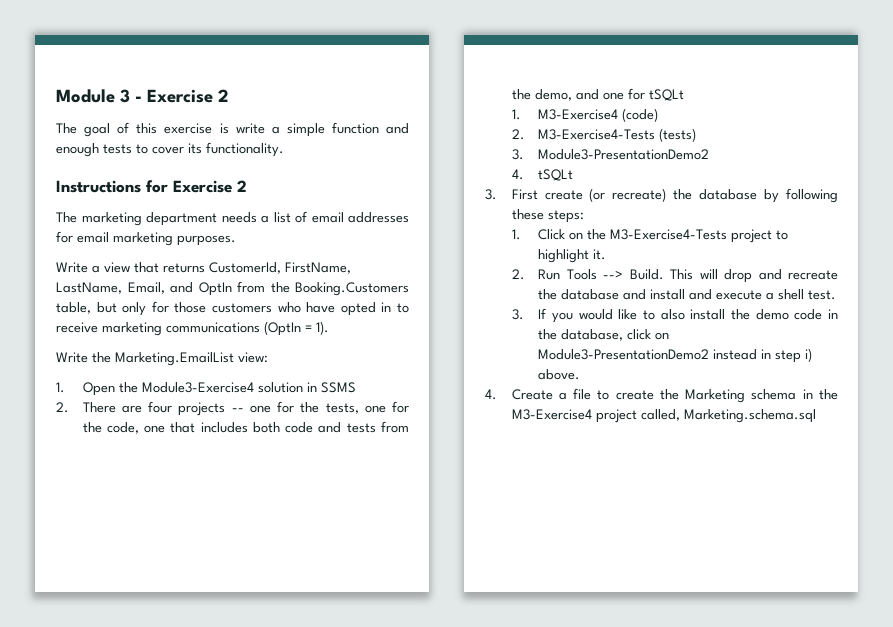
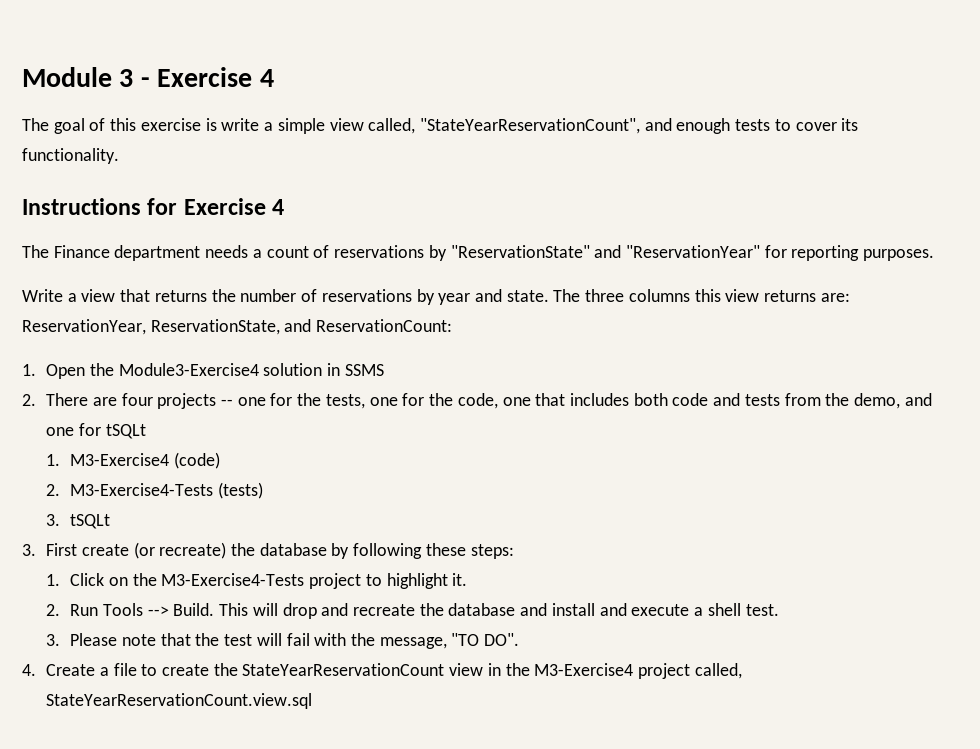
- Module 3 - Exercise 2
+ Module 3 - Exercise 4
- The goal of this exercise is write a simple function and enough tests to cover its functionality.
+ The goal of this exercise is write a simple view called, "StateYearReservationCount", and enough tests to cover its functionality.
- Instructions for Exercise 2
- The marketing department needs a list of email addresses for email marketing purposes.
+ Instructions for Exercise 4
+ The Finance department needs a count of reservations by "ReservationState" and "ReservationYear" for reporting purposes.
- Write a view that returns CustomerId, FirstName, LastName, Email, and OptIn from the Booking.Customers table, but only for those customers who have opted in to receive marketing communications (OptIn = 1).
- Write the Marketing.EmailList view:
+ Write a view that returns the number of reservations by year and state. The three columns this view returns are: ReservationYear, ReservationState, and ReservationCount:
- 3. Module3-PresentationDemo2
- 4. tSQLt
+ 3. tSQLt
- 3. If you would like to also install the demo code in the database, click on Module3-PresentationDemo2 instead in step i) above.
+ 3. Please note that the test will fail with the message, "TO DO".
- 4. Create a file to create the Marketing schema in the M3-Exercise4 project called, Marketing.schema.sql
+ 4. Create a file to create the StateYearReservationCount view in the M3-Exercise4 project called, StateYearReservationCount.view.sql

